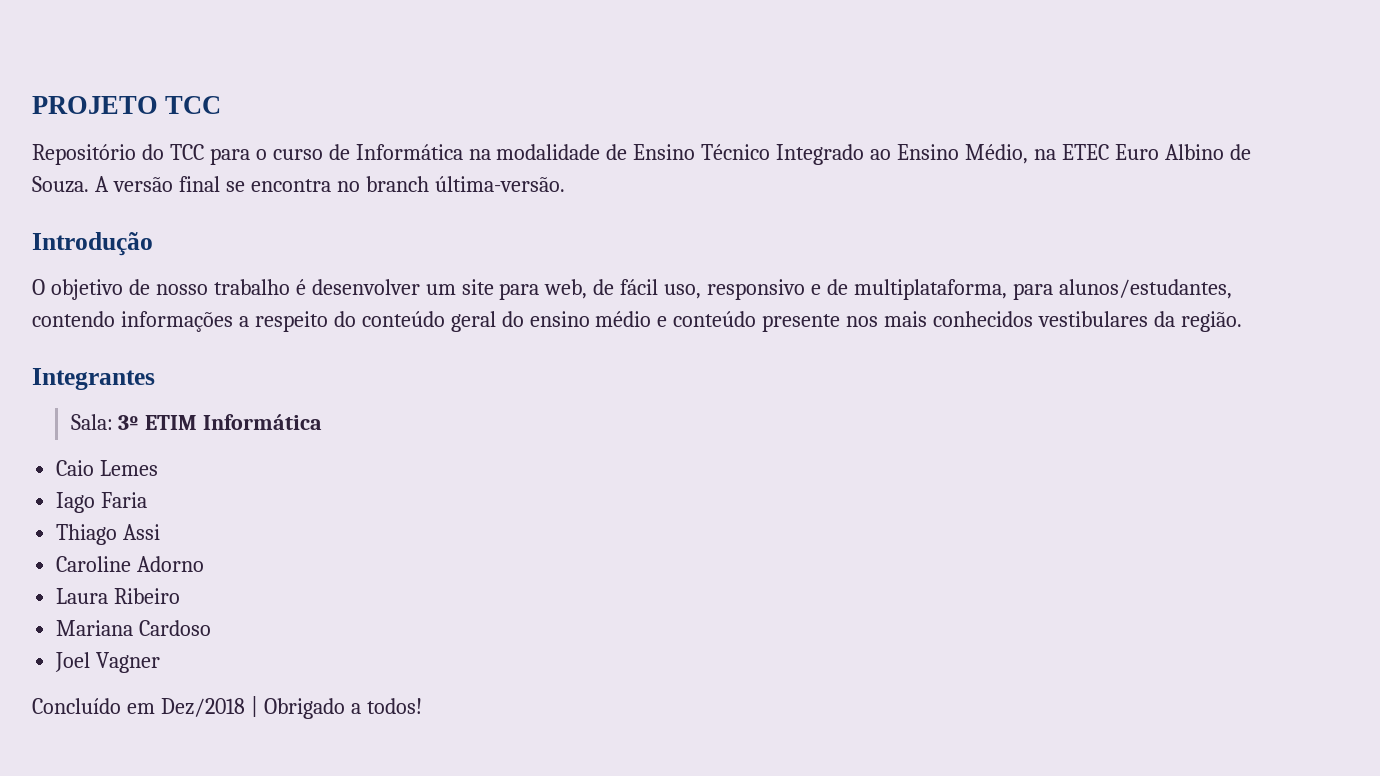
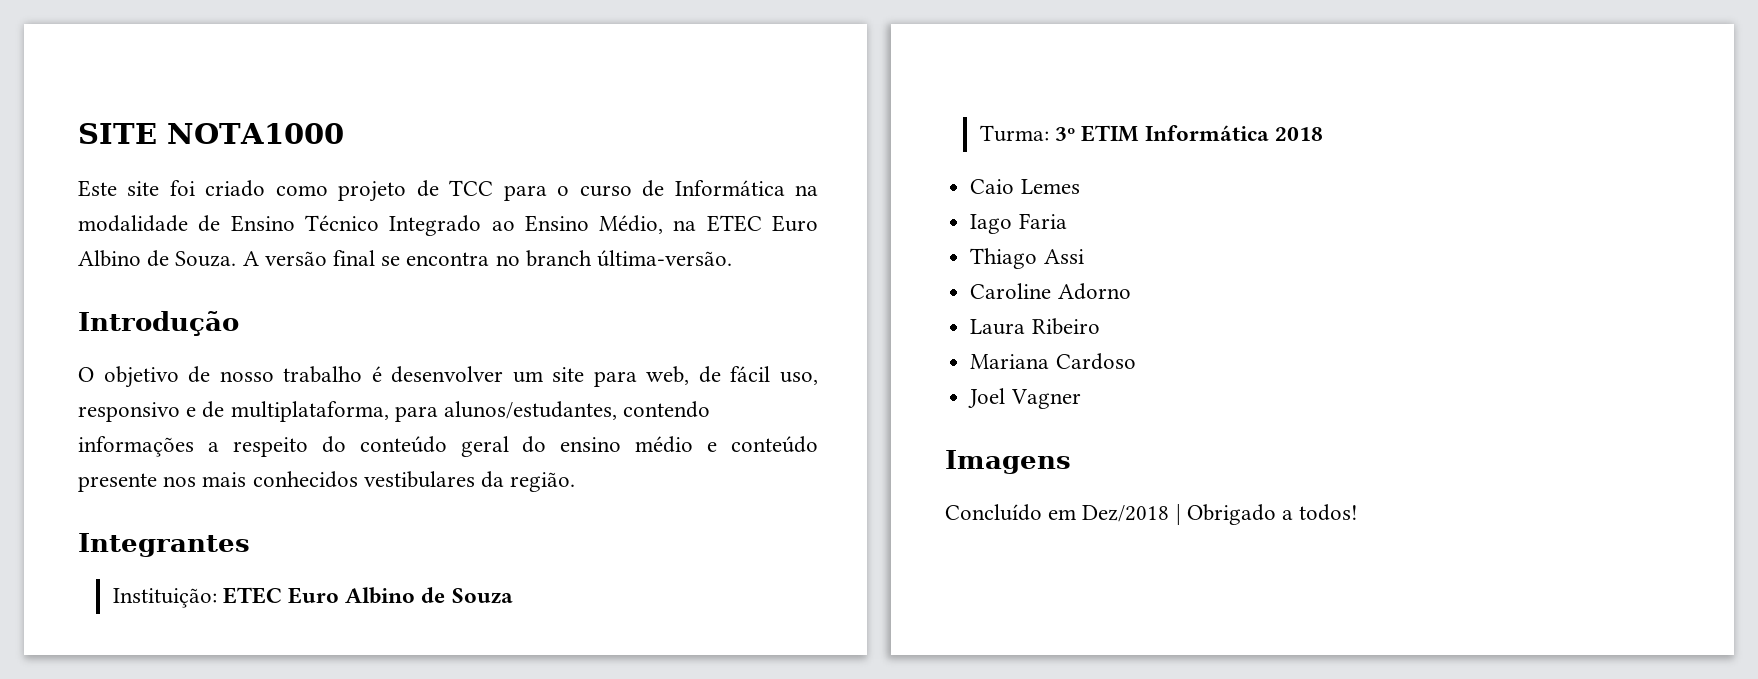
- PROJETO TCC
- Repositório do TCC para o curso de Informática na modalidade de Ensino Técnico Integrado ao Ensino Médio, na ETEC Euro Albino de Souza.
+ SITE NOTA1000
+ Este site foi criado como projeto de TCC para o curso de Informática na modalidade de Ensino Técnico Integrado ao Ensino Médio, na ETEC Euro Albino de Souza.
- Sala: 3º ETIM Informática
+ Instituição: ETEC Euro Albino de Souza
+ Turma: 3º ETIM Informática 2018
+ Imagens

